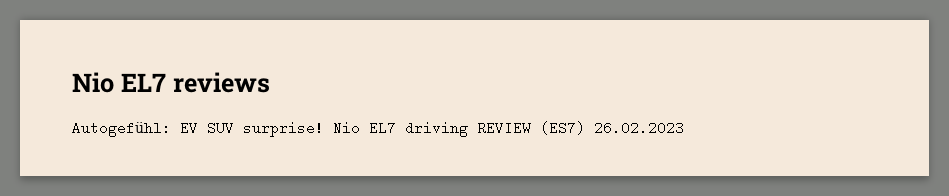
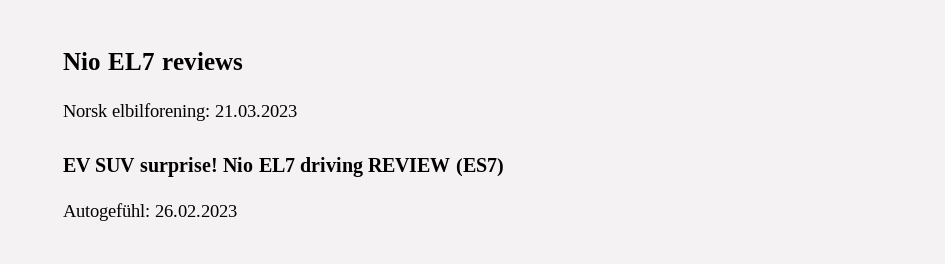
- Autogefühl: EV SUV surprise!
+ Norsk elbilforening: 21.03.2023
+ EV SUV surprise!
- Nio EL7 driving REVIEW (ES7) 26.02.2023
+ Nio EL7 driving REVIEW (ES7)
+ Autogefühl: 26.02.2023

